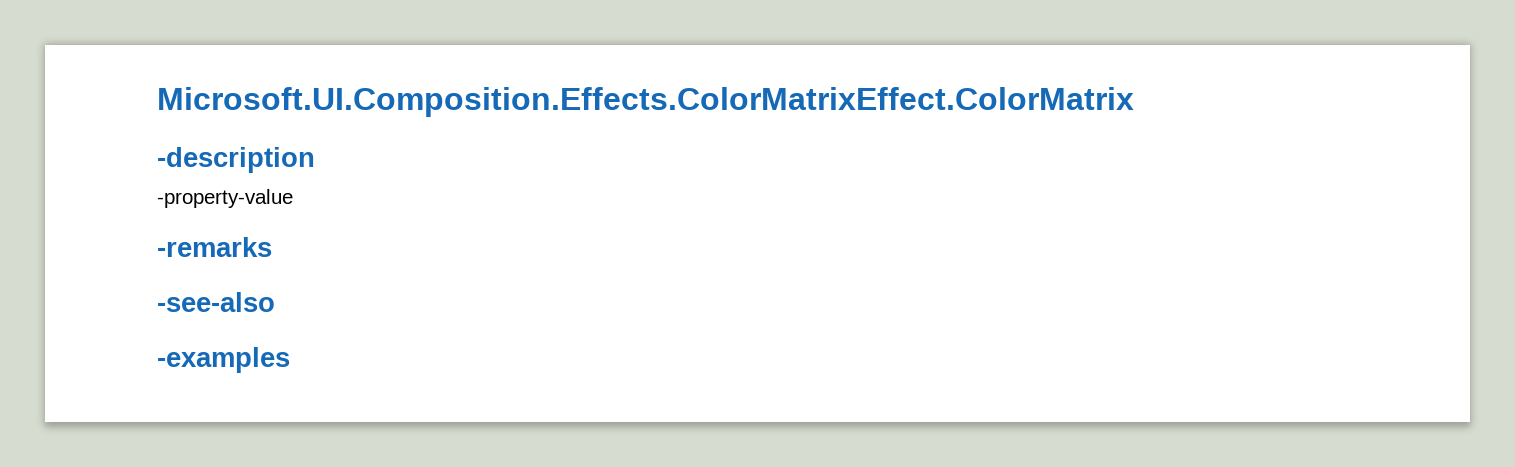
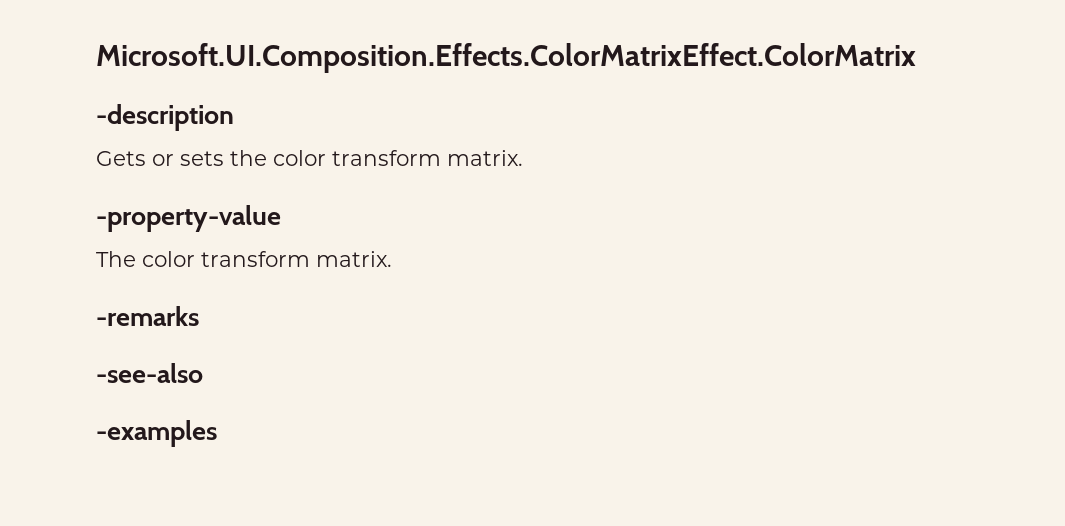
+ Gets or sets the color transform matrix.
  -property-value
+ The color transform matrix.

